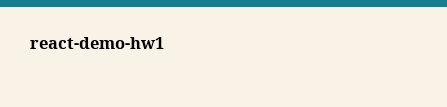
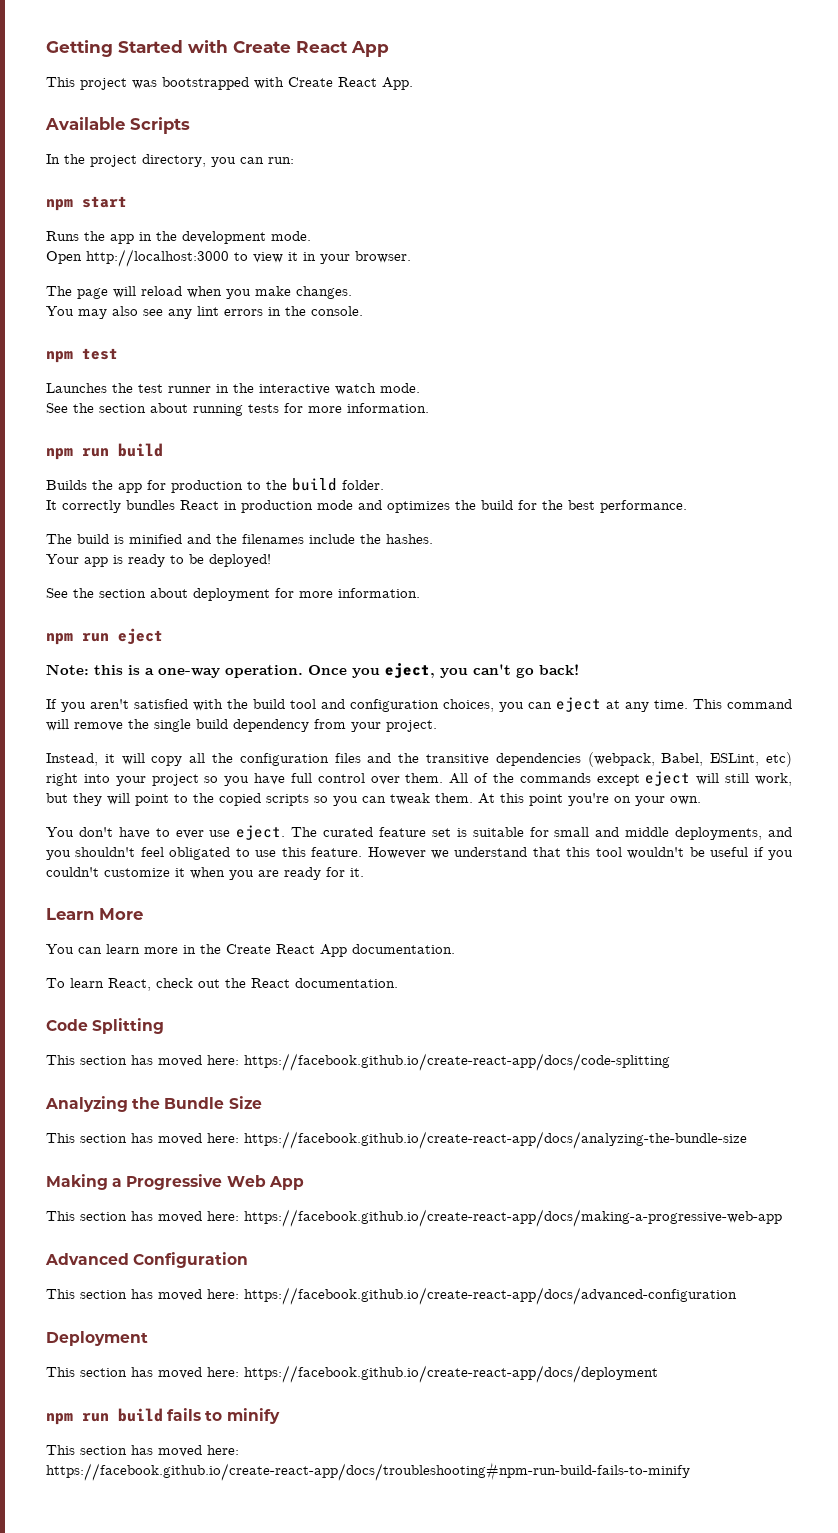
- react-demo-hw1
+ Getting Started with Create React App
+ This project was bootstrapped with Create React App.
+ Available Scripts
+ In the project directory, you can run:
+ npm start
+ Runs the app in the development mode.
+ Open http://localhost:3000 to view it in your browser.
+ The page will reload when you make changes.
+ You may also see any lint errors in the console.
+ npm test
+ Launches the test runner in the interactive watch mode.
+ See the section about running tests for more information.
+ npm run build
+ Builds the app for production to the build folder.
+ It correctly bundles React in production mode and optimizes the build for the best performance.
+ The build is minified and the filenames include the hashes.
+ Your app is ready to be deployed!
+ See the section about deployment for more information.
+ npm run eject
+ Note: this is a one-way operation. Once you eject, you can't go back!
+ If you aren't satisfied with the build tool and configuration choices, you can eject at any time. This command will remove the single build dependency from your project.
+ Instead, it will copy all the configuration files and the transitive dependencies (webpack, Babel, ESLint, etc) right into your project so you have full control over them. All of the commands except eject will still work, but they will point to the copied scripts so you can tweak them. At this point you're on your own.
+ You don't have to ever use eject. The curated feature set is suitable for small and middle deployments, and you shouldn't feel obligated to use this feature. However we understand that this tool wouldn't be useful if you couldn't customize it when you are ready for it.
+ Learn More
+ You can learn more in the Create React App documentation.
+ To learn React, check out the React documentation.
+ Code Splitting
+ This section has moved here: https://facebook.github.io/create-react-app/docs/code-splitting
+ Analyzing the Bundle Size
+ This section has moved here: https://facebook.github.io/create-react-app/docs/analyzing-the-bundle-size
+ Making a Progressive Web App
+ This section has moved here: https://facebook.github.io/create-react-app/docs/making-a-progressive-web-app
+ Advanced Configuration
+ This section has moved here: https://facebook.github.io/create-react-app/docs/advanced-configuration
+ Deployment
+ This section has moved here: https://facebook.github.io/create-react-app/docs/deployment
+ npm run build fails to minify
+ This section has moved here: https://facebook.github.io/create-react-app/docs/troubleshooting#npm-run-build-fails-to-minify

